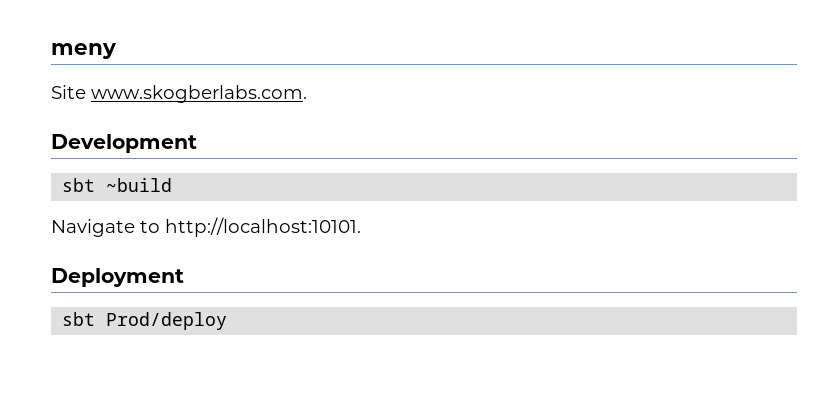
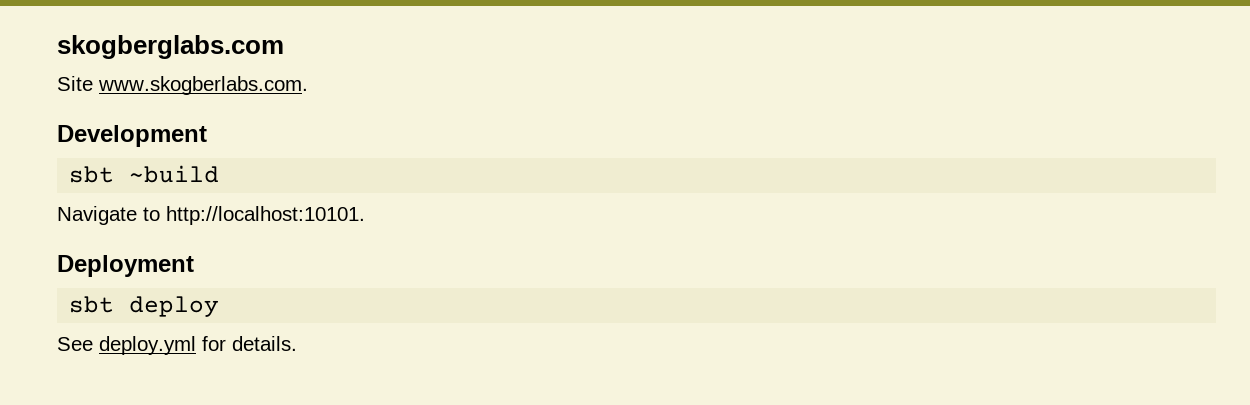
- meny
+ skogberglabs.com
- sbt Prod/deploy
+ sbt deploy
+ See deploy.yml for details.

